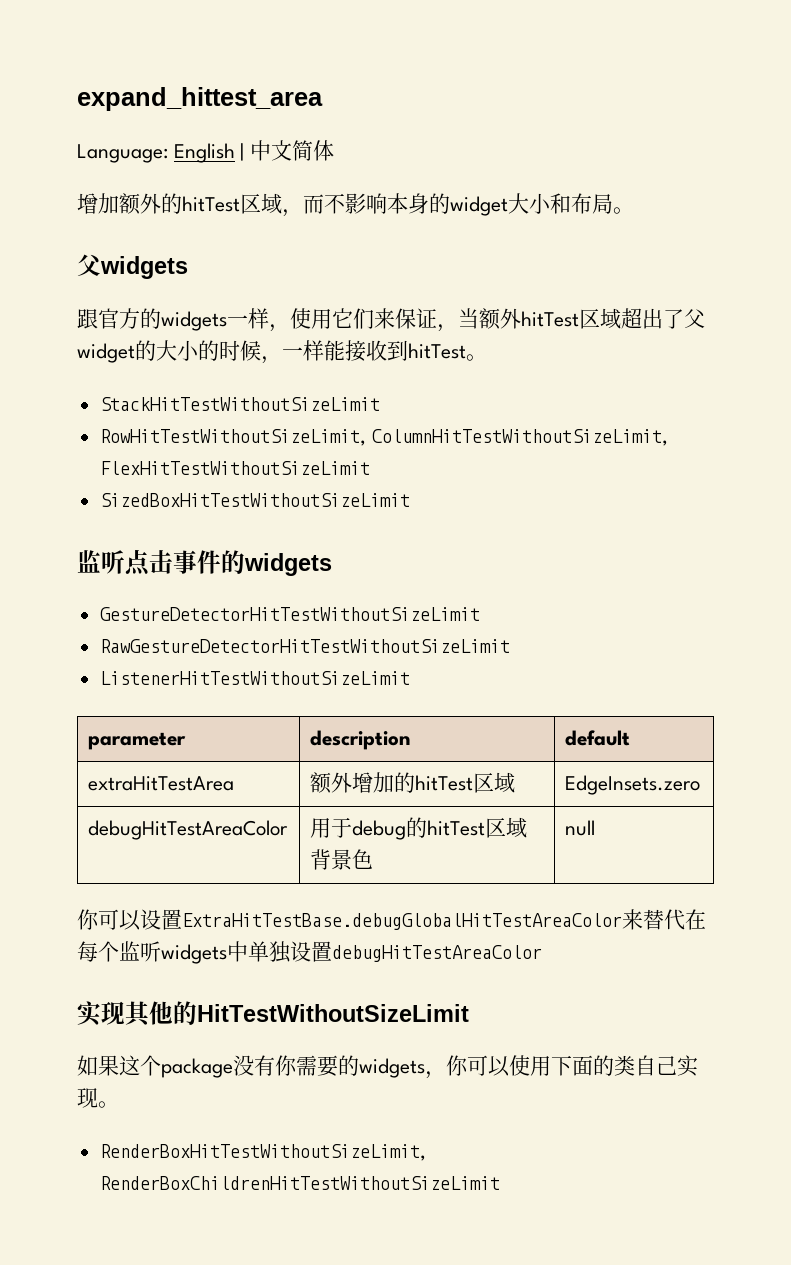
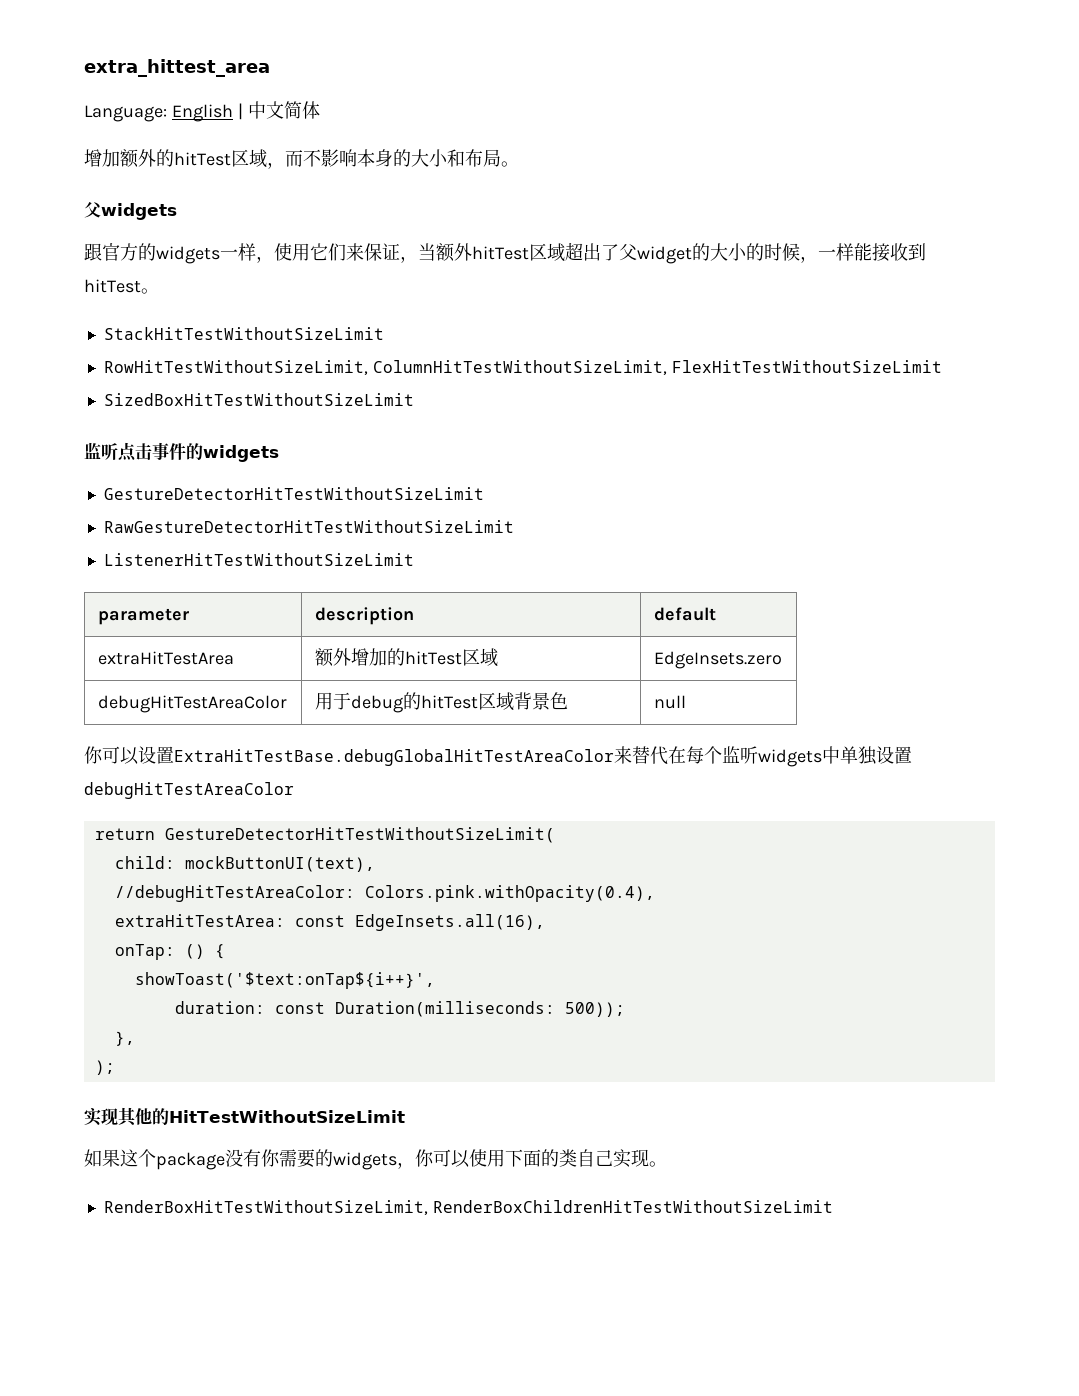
- expand_hittest_area
+ extra_hittest_area
- 增加额外的hitTest区域，而不影响本身的widget大小和布局。
+ 增加额外的hitTest区域，而不影响本身的大小和布局。
+ return GestureDetectorHitTestWithoutSizeLimit(
+ child: mockButtonUI(text),
+ //debugHitTestAreaColor: Colors.pink.withOpacity(0.4),
+ extraHitTestArea: const EdgeInsets.all(16),
+ onTap: () {
+ showToast('$text:onTap${i++}',
+ duration: const Duration(milliseconds: 500));
+ },
+ );

